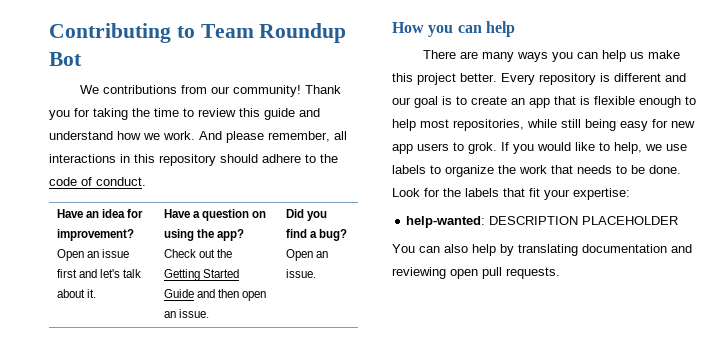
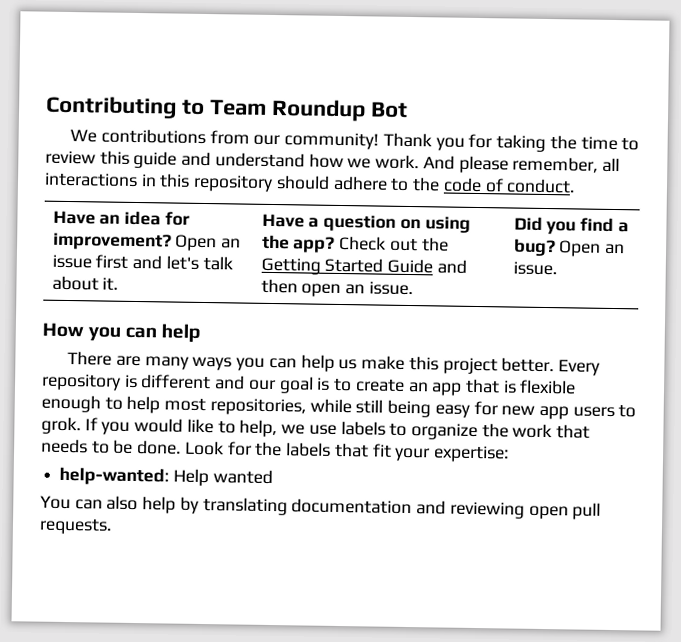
- help-wanted: DESCRIPTION PLACEHOLDER
+ help-wanted: Help wanted

